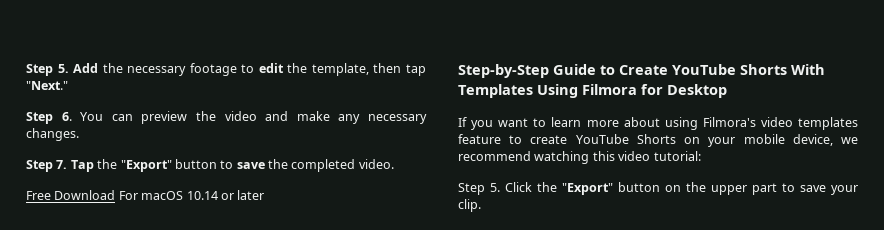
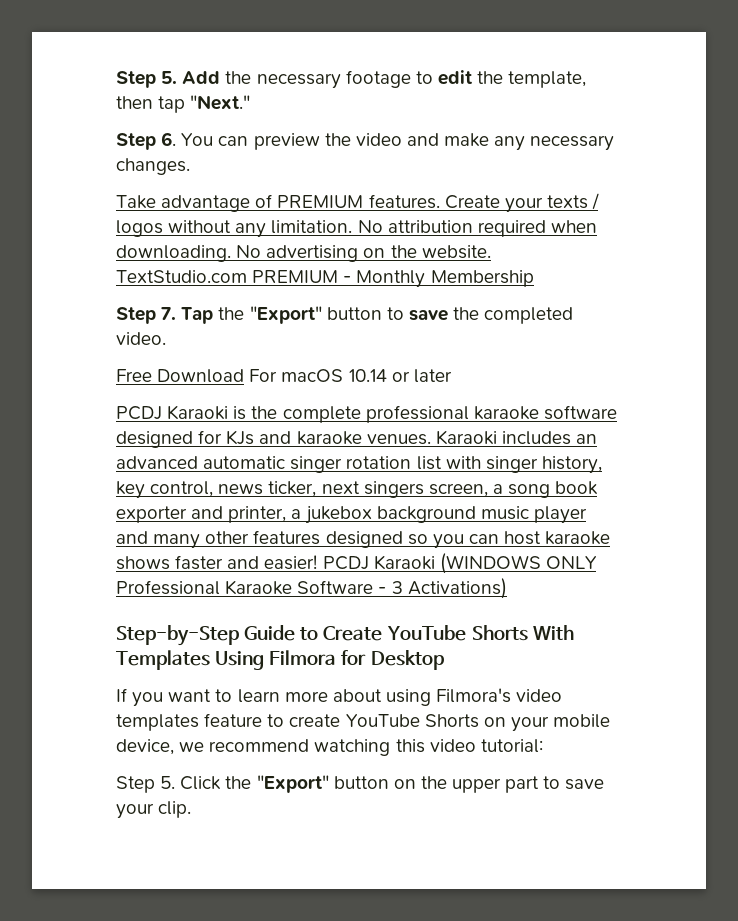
+ Take advantage of PREMIUM features. Create your texts / logos without any limitation. No attribution required when downloading. No advertising on the website. TextStudio.com PREMIUM - Monthly Membership
+ PCDJ Karaoki is the complete professional karaoke software designed for KJs and karaoke venues. Karaoki includes an advanced automatic singer rotation list with singer history, key control, news ticker, next singers screen, a song book exporter and printer, a jukebox background music player and many other features designed so you can host karaoke shows faster and easier! PCDJ Karaoki (WINDOWS ONLY Professional Karaoke Software - 3 Activations)

